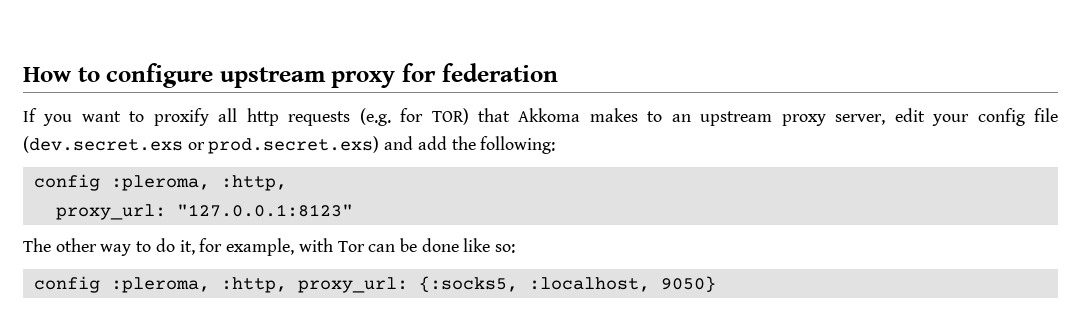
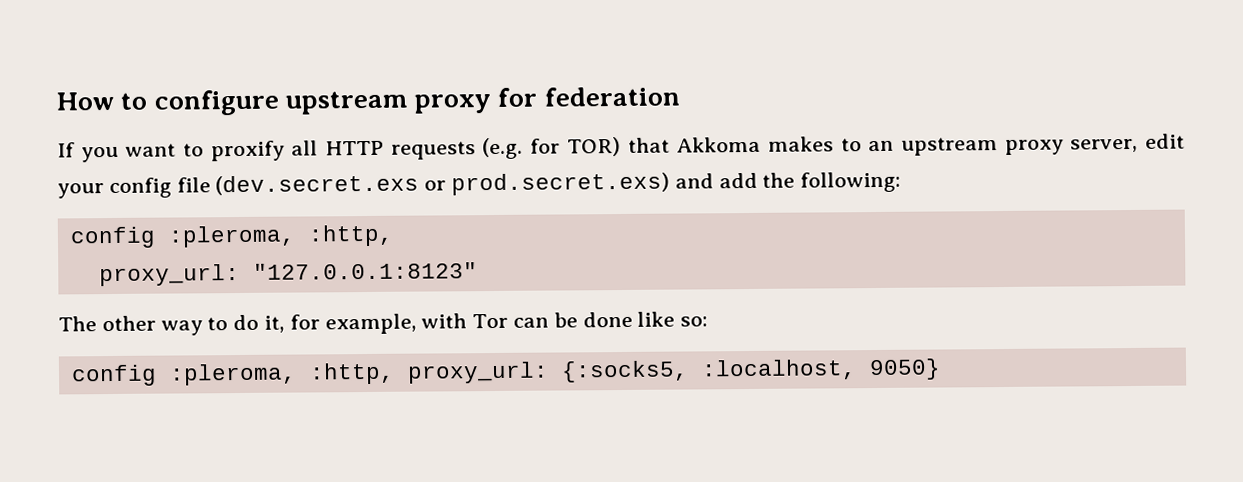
- If you want to proxify all http requests (e.g. for TOR) that Akkoma makes to an upstream proxy server, edit your config file (dev.secret.exs or prod.secret.exs) and add the following:
+ If you want to proxify all HTTP requests (e.g. for TOR) that Akkoma makes to an upstream proxy server, edit your config file (dev.secret.exs or prod.secret.exs) and add the following:

